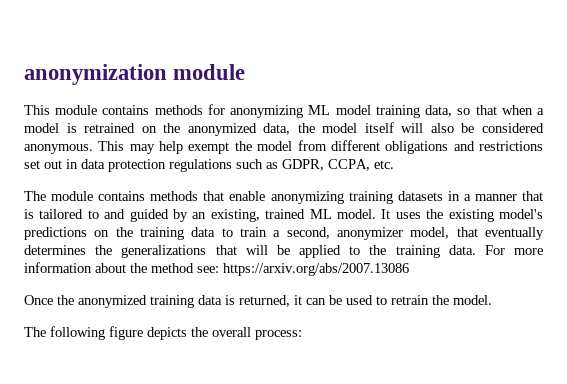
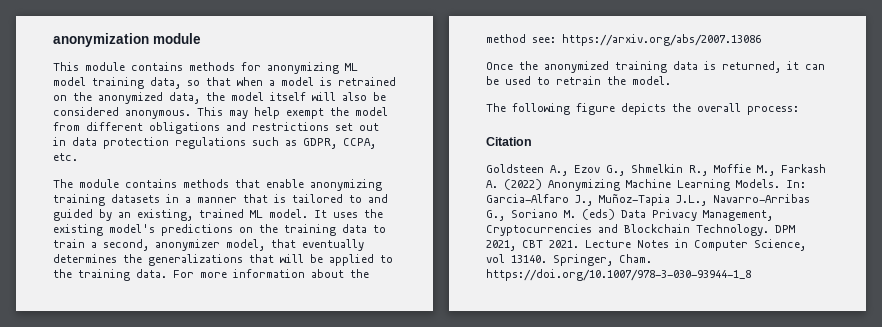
+ Citation
+ Goldsteen A., Ezov G., Shmelkin R., Moffie M., Farkash A. (2022) Anonymizing Machine Learning Models. In: Garcia-Alfaro J., Muñoz-Tapia J.L., Navarro-Arribas G., Soriano M. (eds) Data Privacy Management, Cryptocurrencies and Blockchain Technology. DPM 2021, CBT 2021. Lecture Notes in Computer Science, vol 13140. Springer, Cham. https://doi.org/10.1007/978-3-030-93944-1_8

